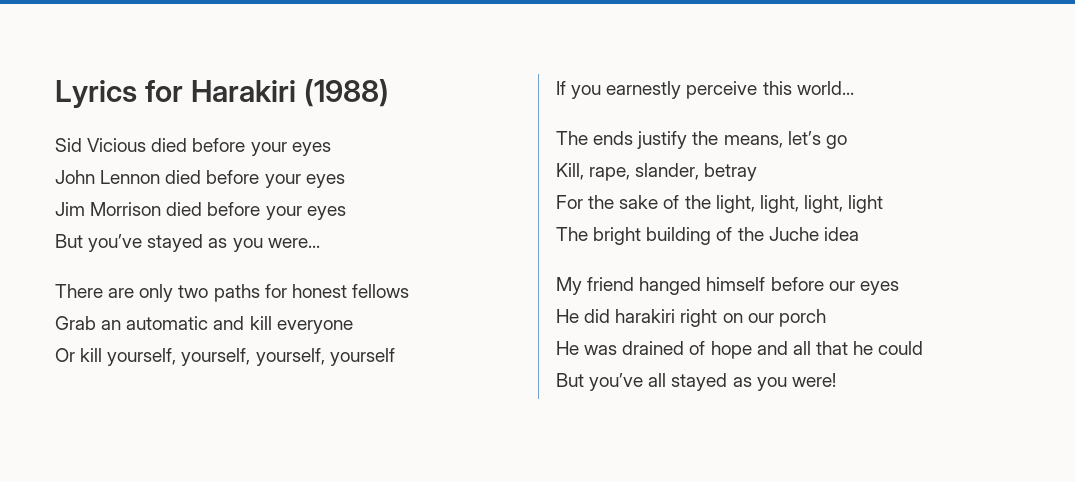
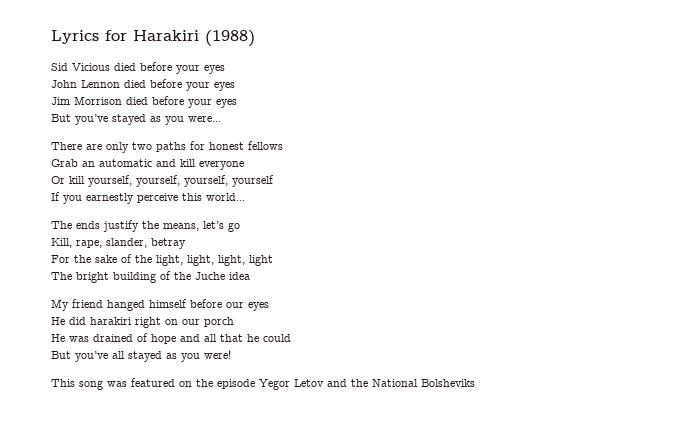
+ This song was featured on the episode Yegor Letov and the National Bolsheviks

